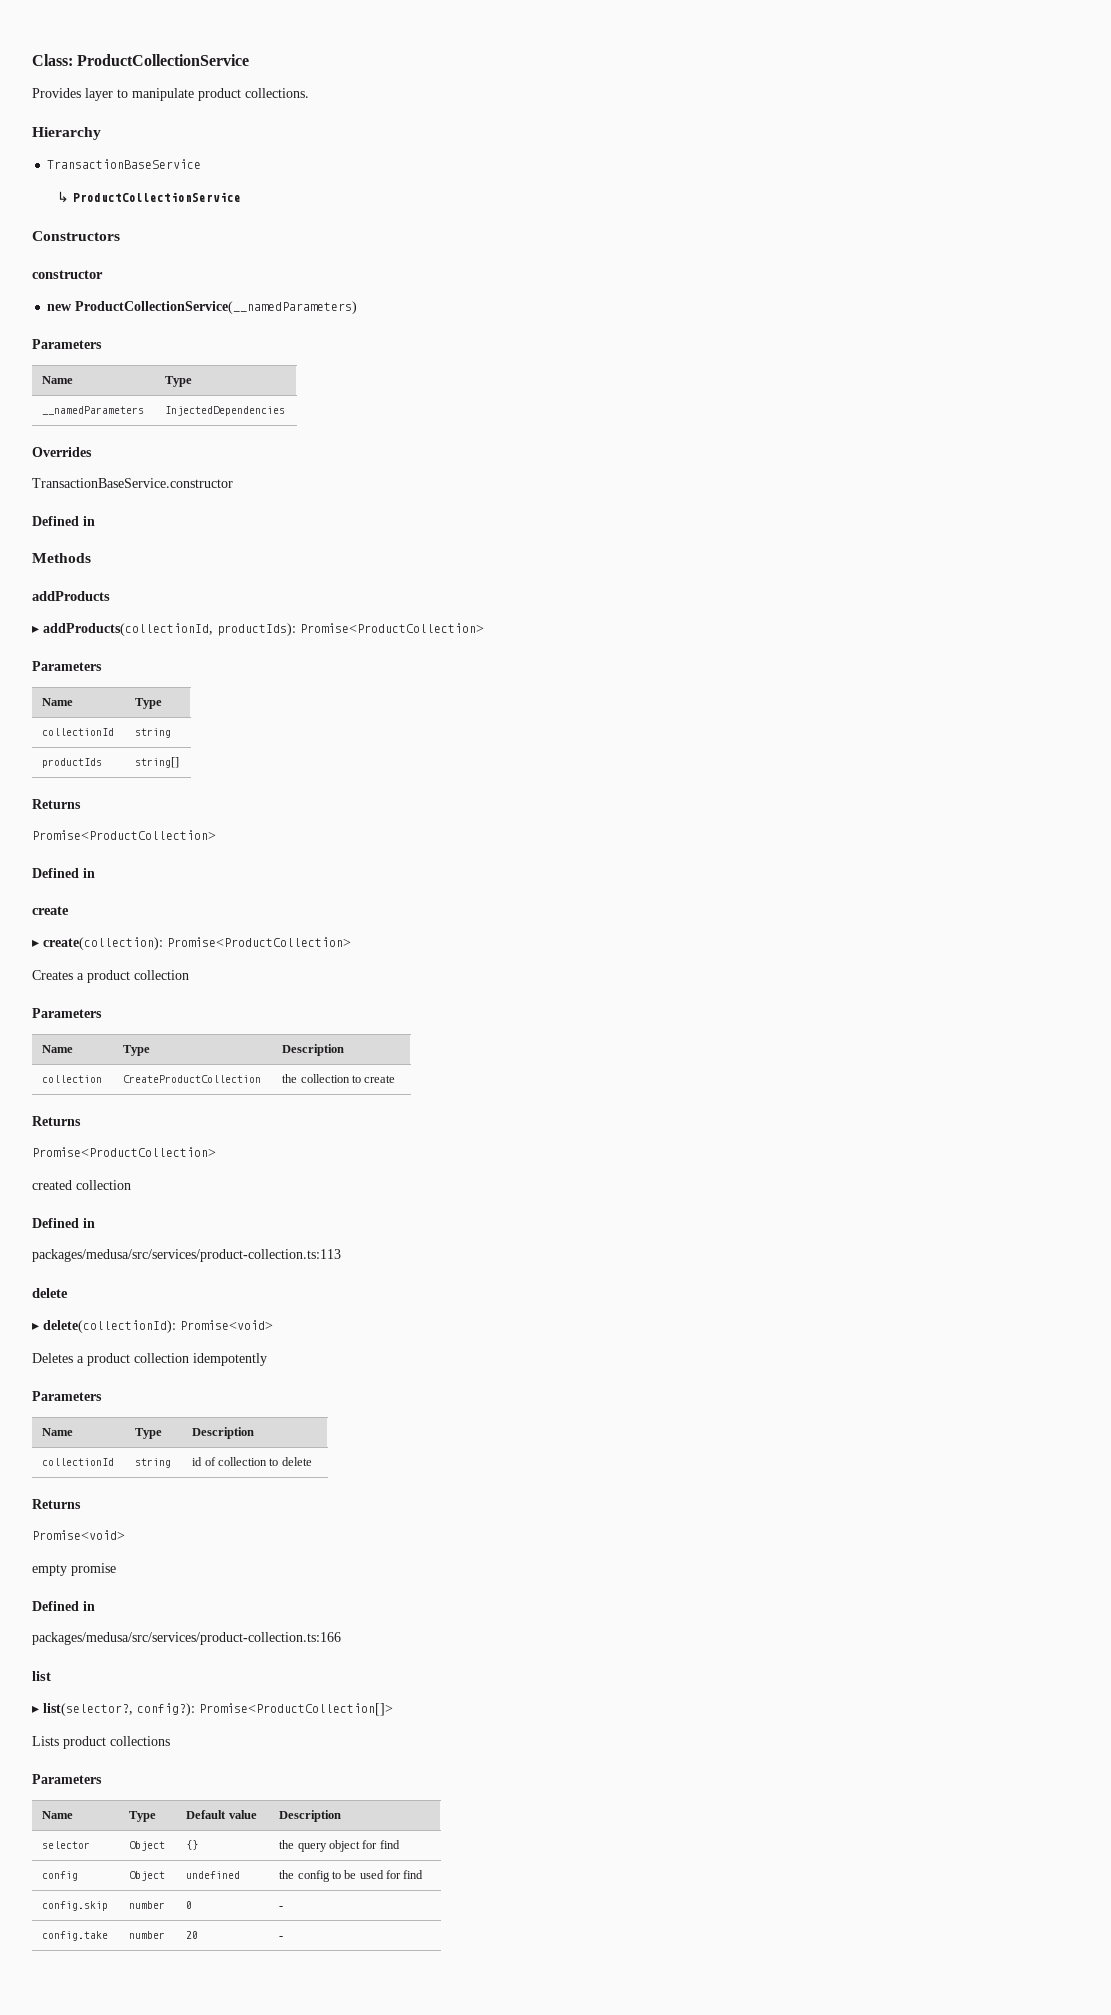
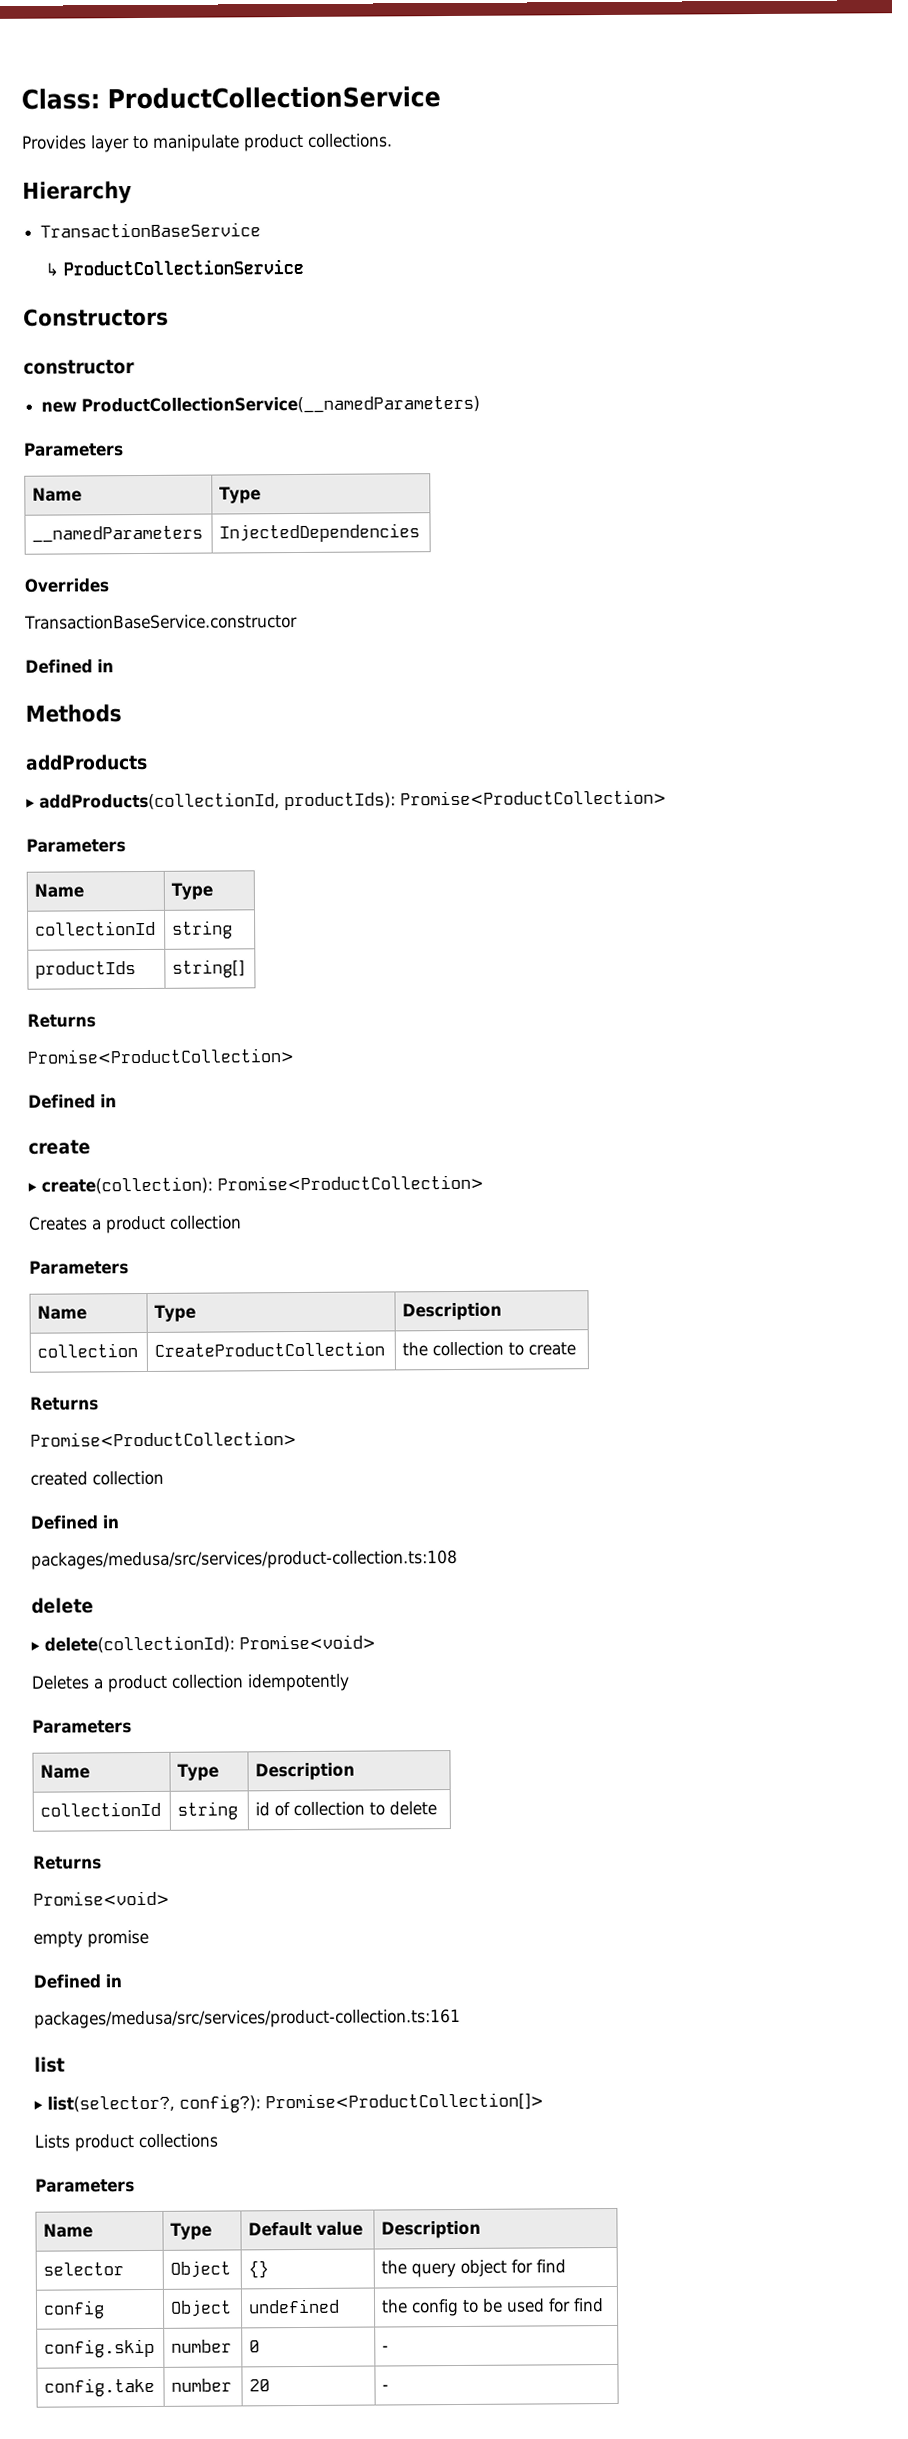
- packages/medusa/src/services/product-collection.ts:113
+ packages/medusa/src/services/product-collection.ts:108
- packages/medusa/src/services/product-collection.ts:166
+ packages/medusa/src/services/product-collection.ts:161

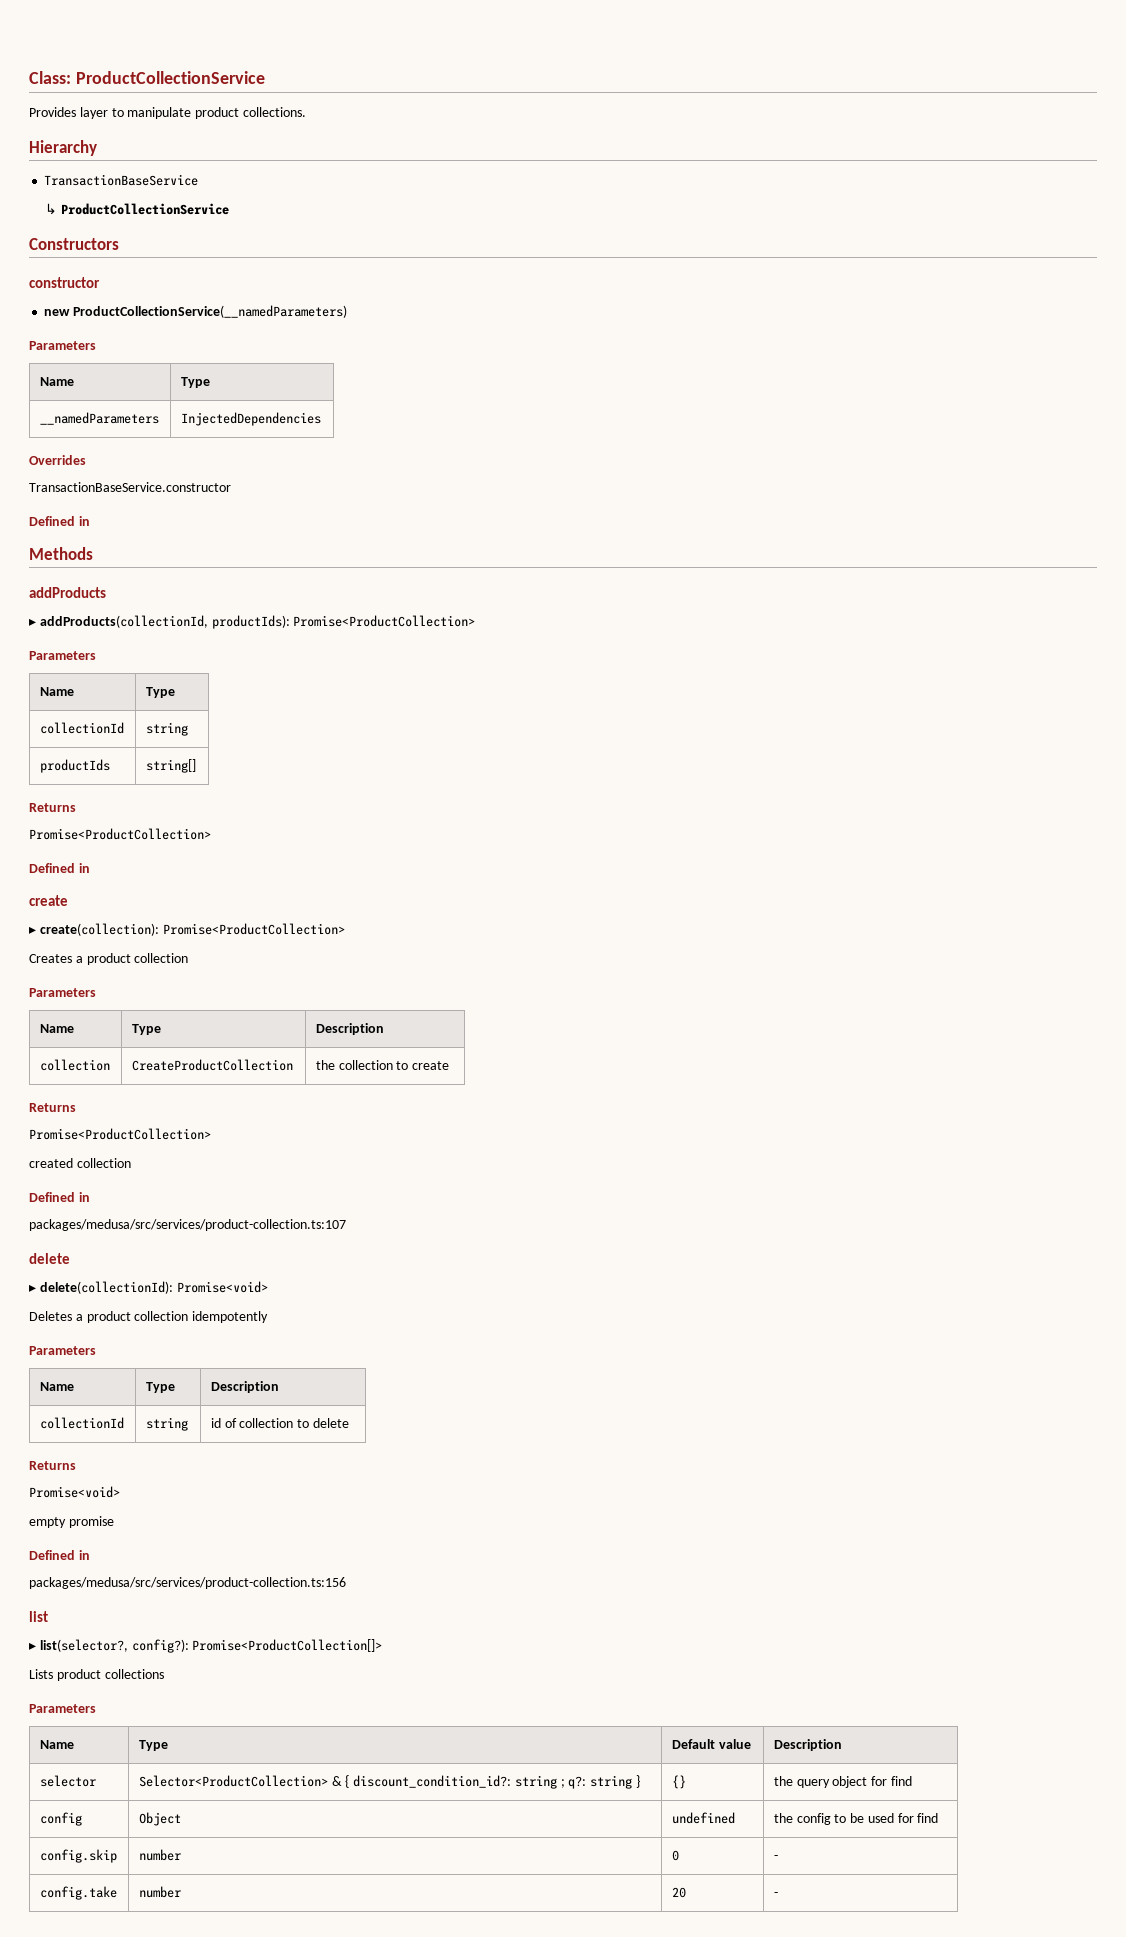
- packages/medusa/src/services/product-collection.ts:108
+ packages/medusa/src/services/product-collection.ts:107
- packages/medusa/src/services/product-collection.ts:161
+ packages/medusa/src/services/product-collection.ts:156
- selector | Object | {} | the query object for find
+ selector | Selector<ProductCollection> & { discount_condition_id?: string ; q?: string } | {} | the query object for find

